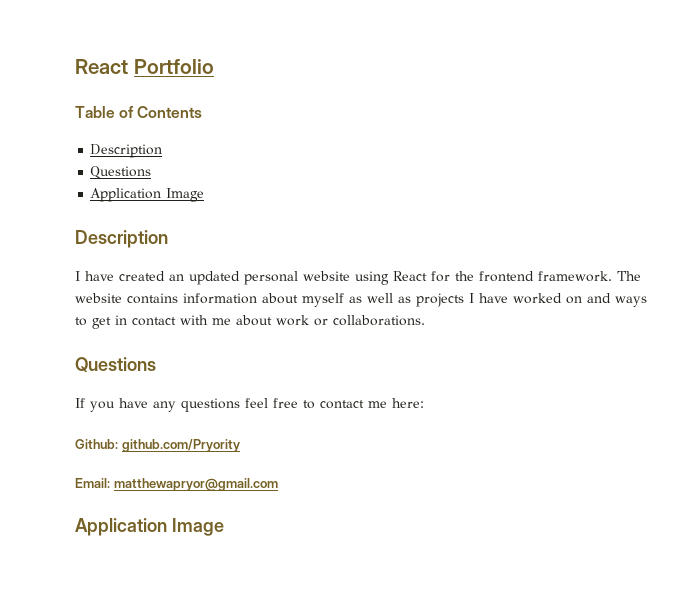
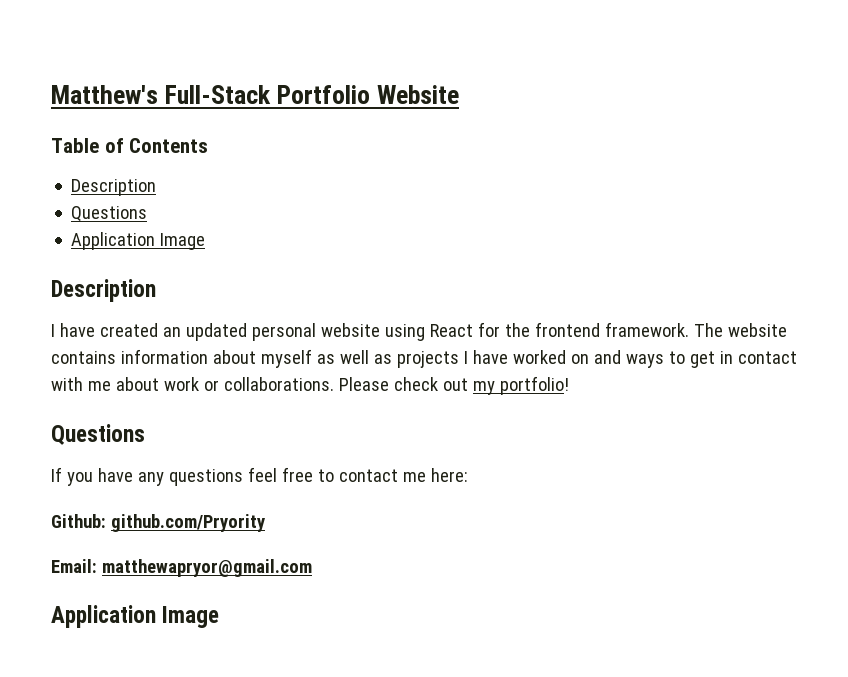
- React Portfolio
+ Matthew's Full-Stack Portfolio Website
+ Please check out my portfolio!

